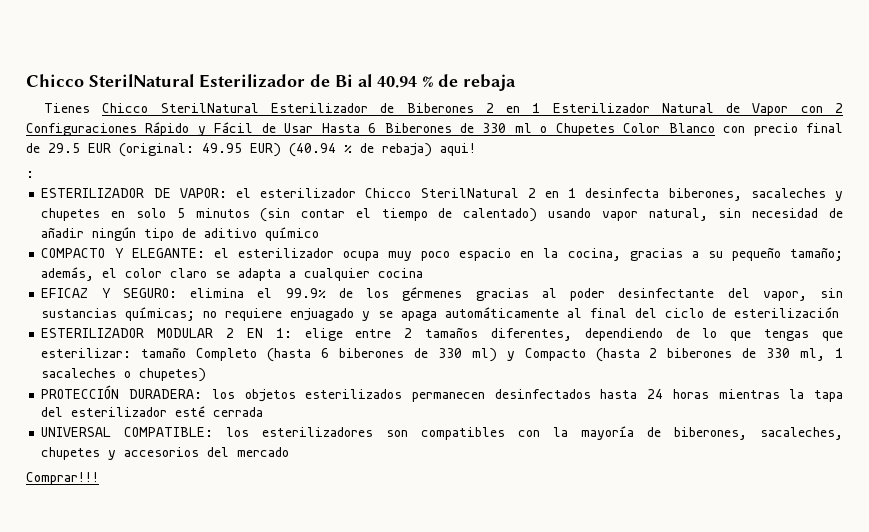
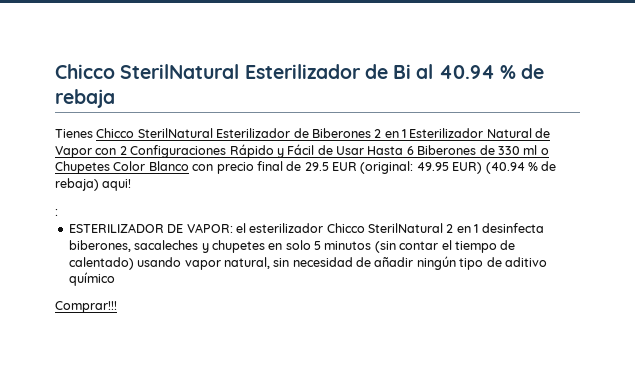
- COMPACTO Y ELEGANTE: el esterilizador ocupa muy poco espacio en la cocina, gracias a su pequeño tamaño; además, el color claro se adapta a cualquier cocina
- EFICAZ Y SEGURO: elimina el 99.9% de los gérmenes gracias al poder desinfectante del vapor, sin sustancias químicas; no requiere enjuagado y se apaga automáticamente al final del ciclo de esterilización
- ESTERILIZADOR MODULAR 2 EN 1: elige entre 2 tamaños diferentes, dependiendo de lo que tengas que esterilizar: tamaño Completo (hasta 6 biberones de 330 ml) y Compacto (hasta 2 biberones de 330 ml, 1 sacaleches o chupetes)
- PROTECCIÓN DURADERA: los objetos esterilizados permanecen desinfectados hasta 24 horas mientras la tapa del esterilizador esté cerrada
- UNIVERSAL COMPATIBLE: los esterilizadores son compatibles con la mayoría de biberones, sacaleches, chupetes y accesorios del mercado

